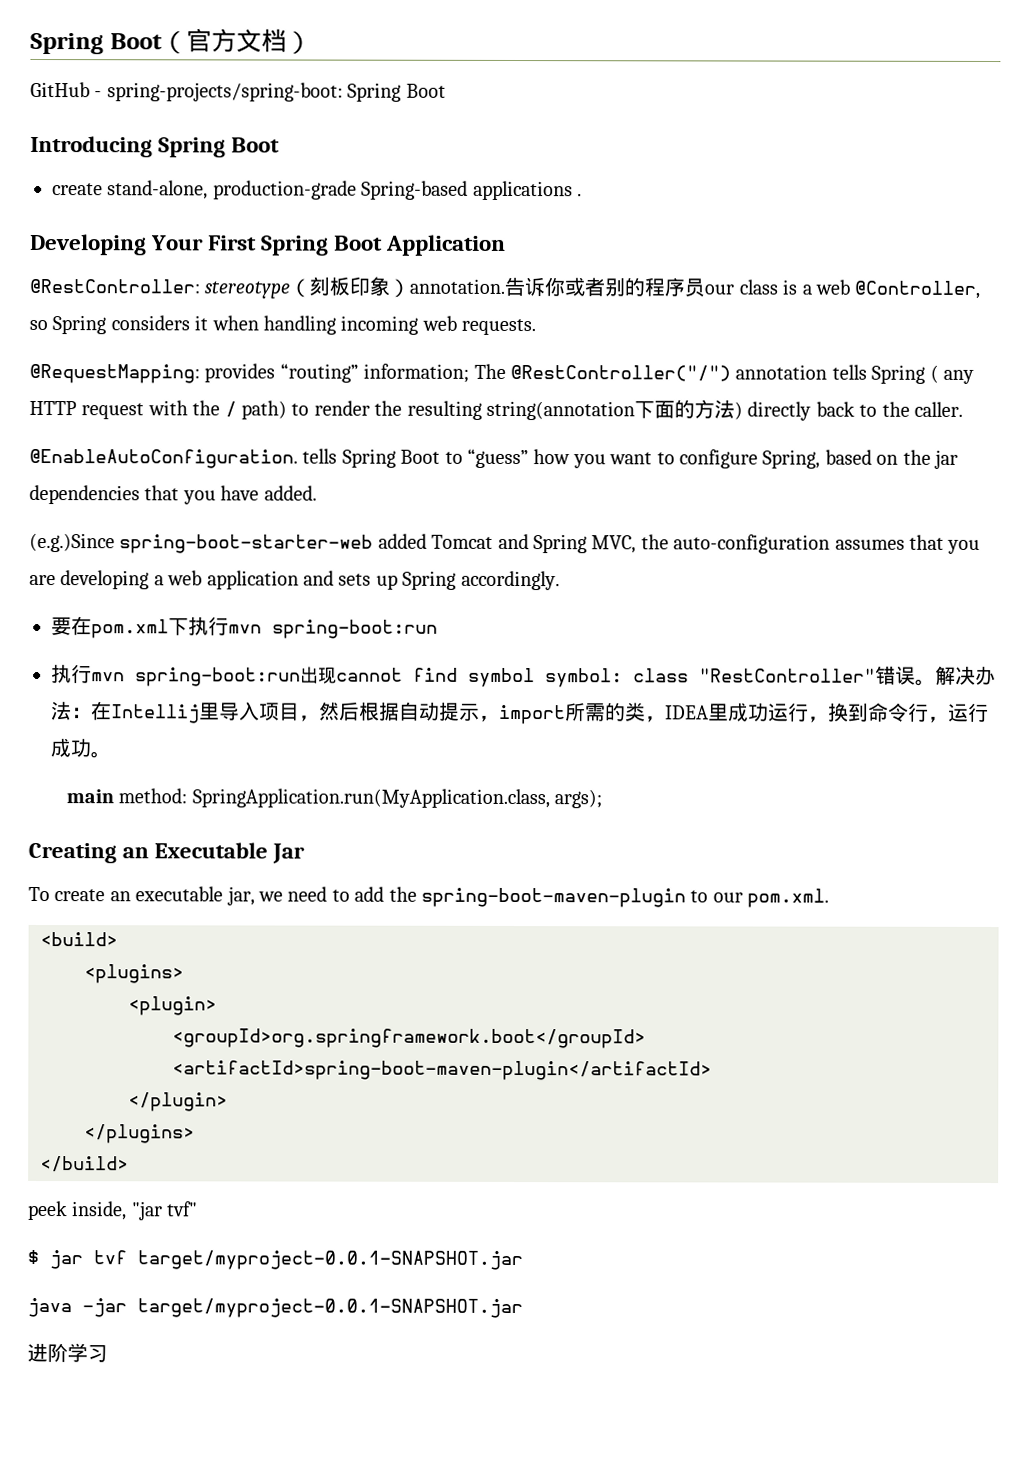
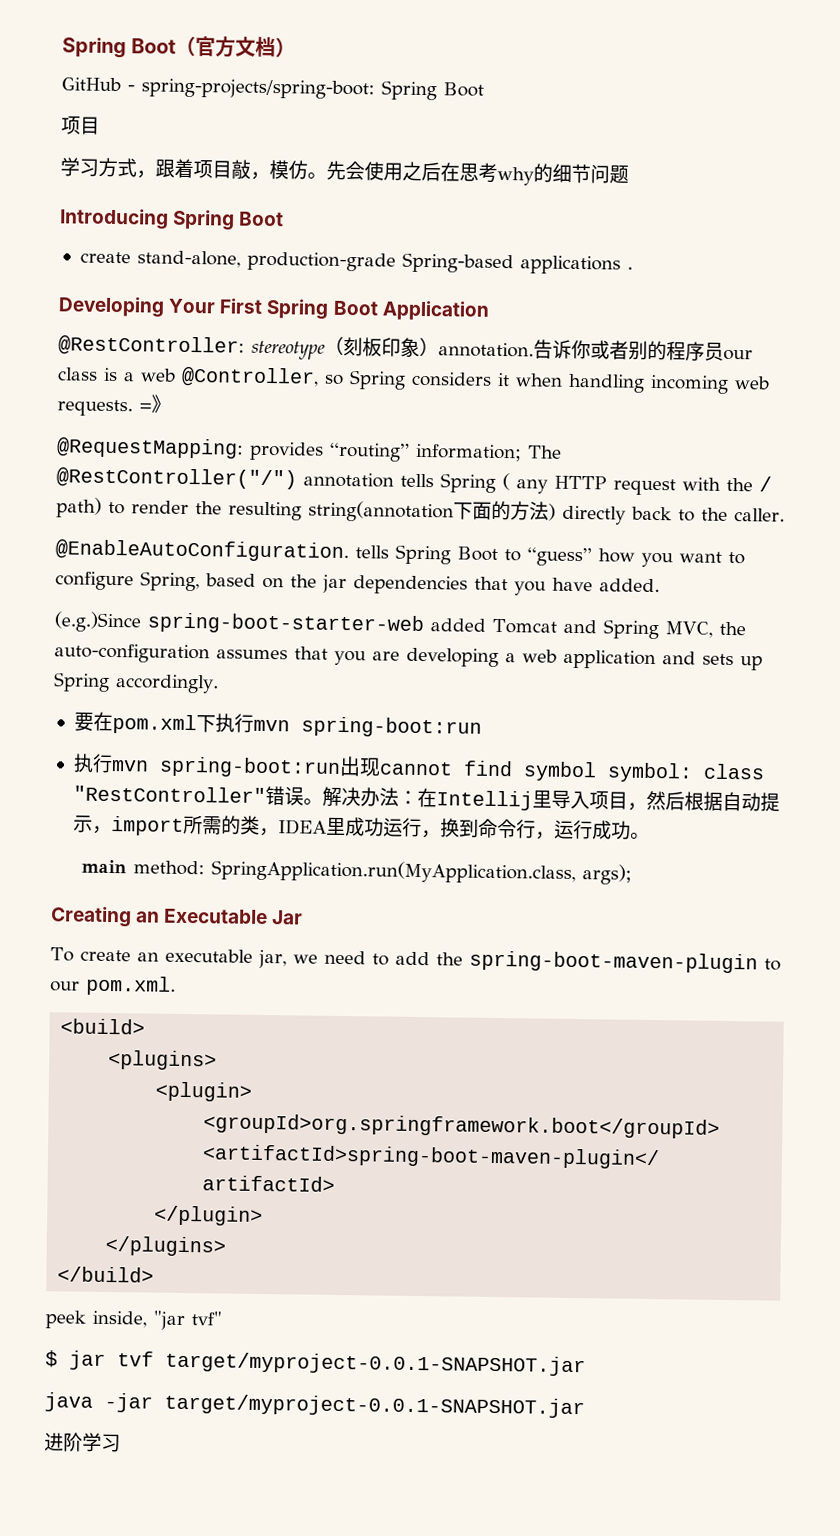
  GitHub - spring-projects/spring-boot: Spring Boot
+ 项目
+ 学习方式，跟着项目敲，模仿。先会使用之后在思考why的细节问题
+ =》

